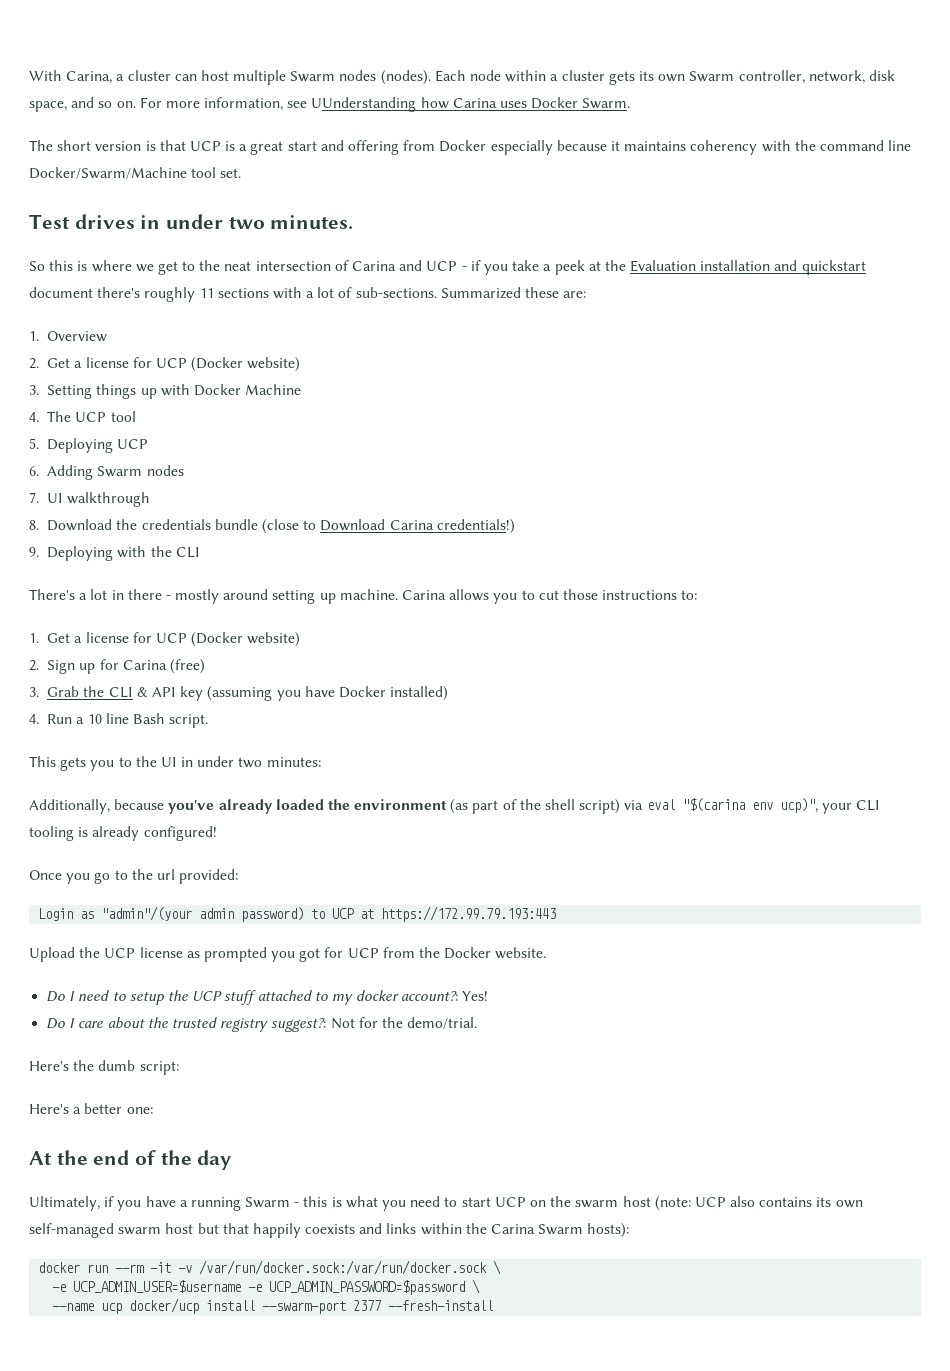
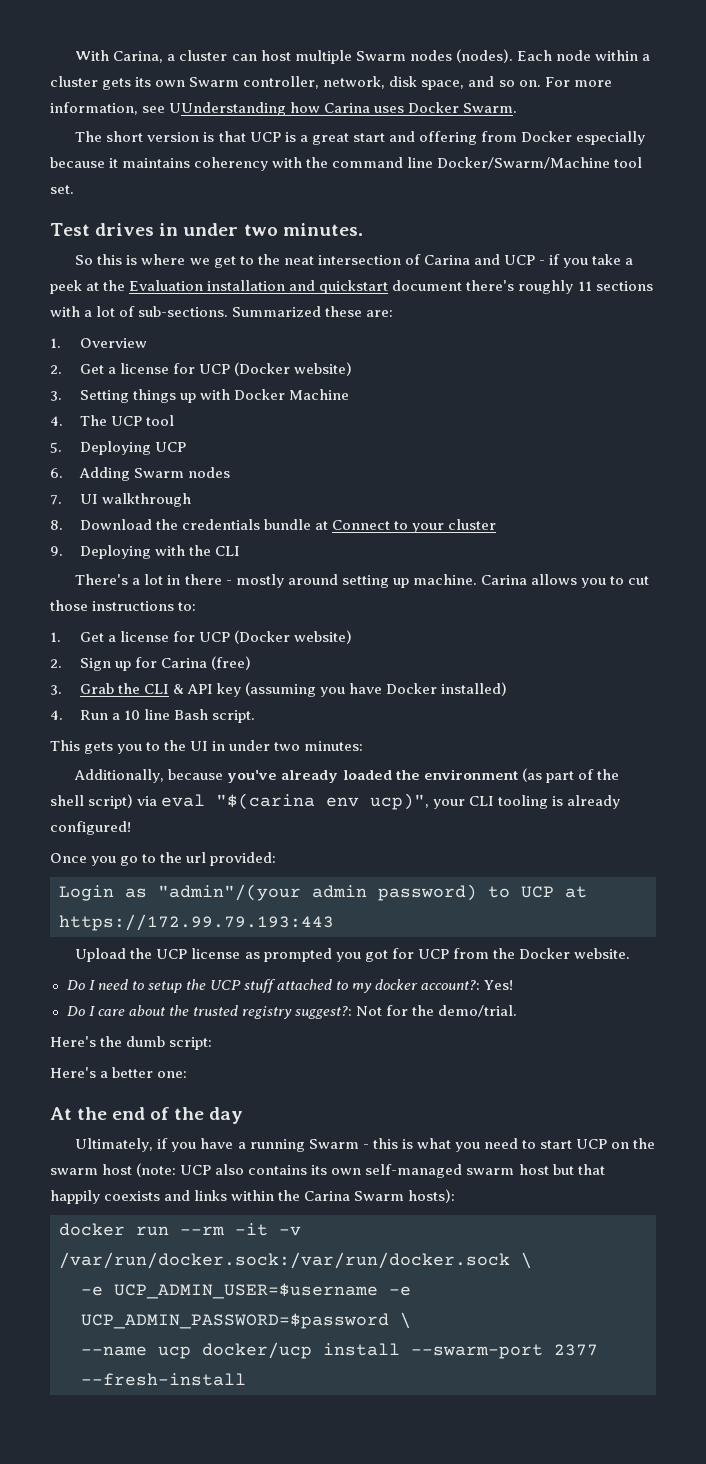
- 8. Download the credentials bundle (close to Download Carina credentials!)
+ 8. Download the credentials bundle at Connect to your cluster

